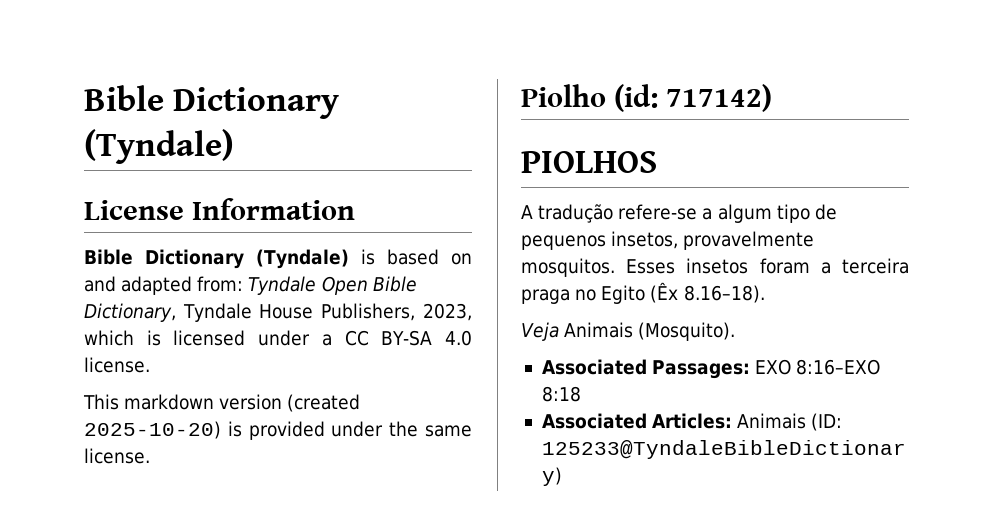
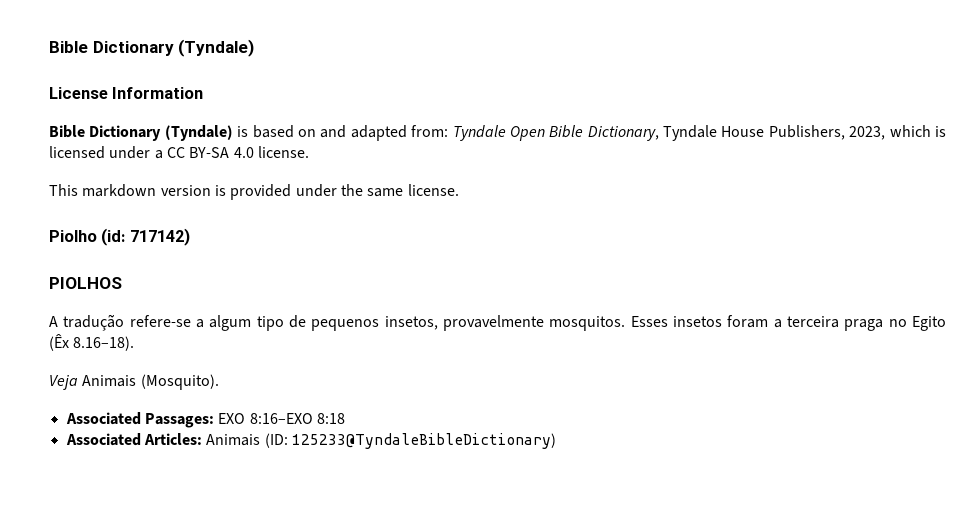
- This markdown version (created 2025-10-20) is provided under the same license.
+ This markdown version is provided under the same license.

